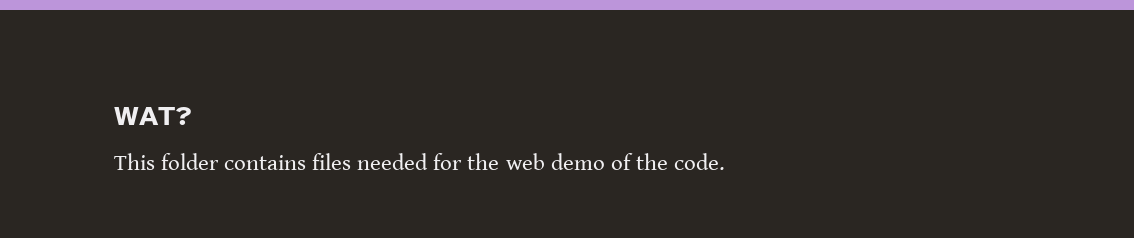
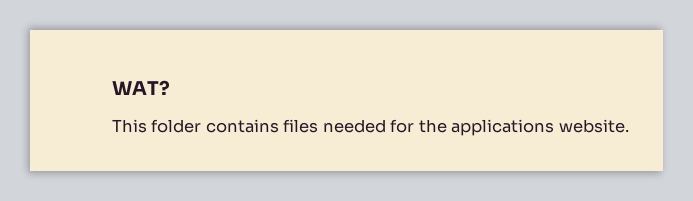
- This folder contains files needed for the web demo of the code.
+ This folder contains files needed for the applications website.

